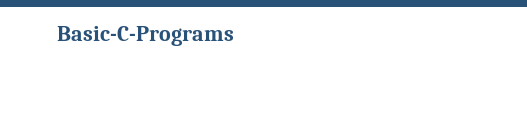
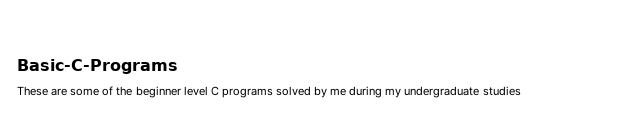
+ These are some of the beginner level C programs solved by me during my undergraduate studies

